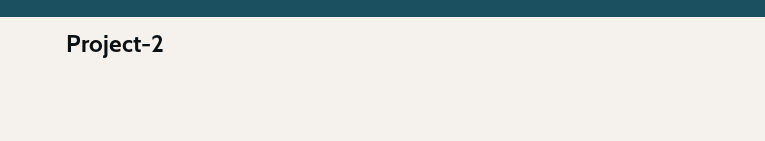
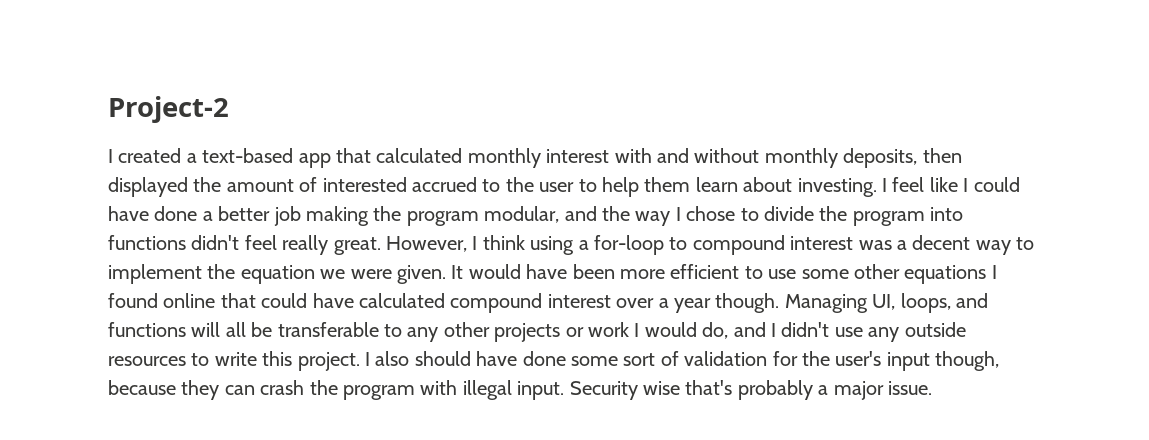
+ I created a text-based app that calculated monthly interest with and without monthly deposits, then displayed the amount of interested accrued to the user to help them learn about investing. I feel like I could have done a better job making the program modular, and the way I chose to divide the program into functions didn't feel really great. However, I think using a for-loop to compound interest was a decent way to implement the equation we were given. It would have been more efficient to use some other equations I found online that could have calculated compound interest over a year though. Managing UI, loops, and functions will all be transferable to any other projects or work I would do, and I didn't use any outside resources to write this project. I also should have done some sort of validation for the user's input though, because they can crash the program with illegal input. Security wise that's probably a major issue.

